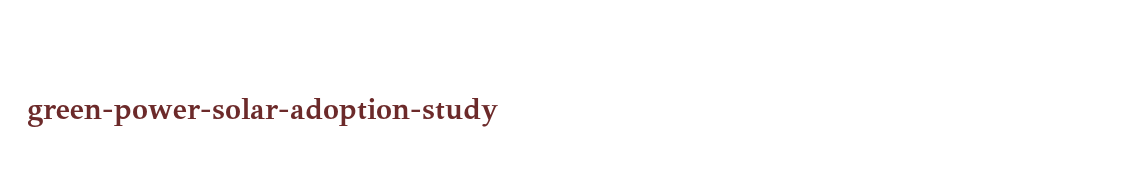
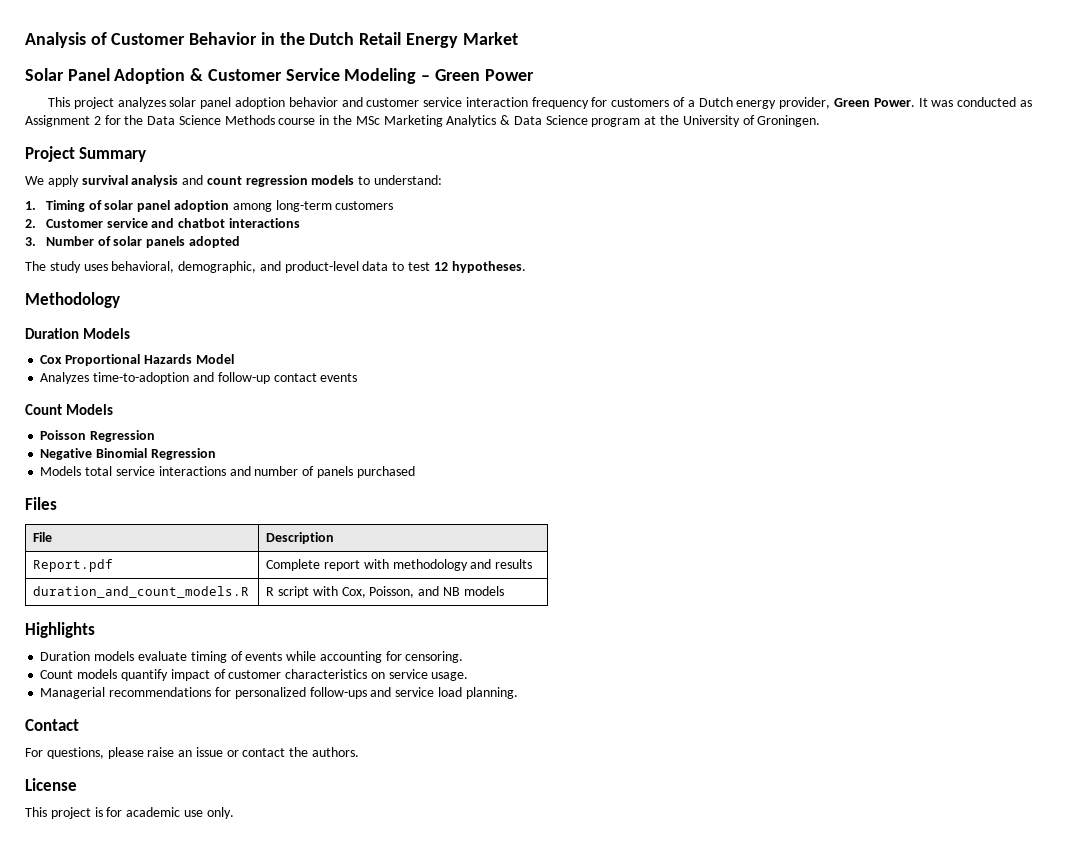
- green-power-solar-adoption-study
+ Analysis of Customer Behavior in the Dutch Retail Energy Market
+ Solar Panel Adoption & Customer Service Modeling – Green Power
+ This project analyzes solar panel adoption behavior and customer service interaction frequency for customers of a Dutch energy provider, Green Power. It was conducted as Assignment 2 for the Data Science Methods course in the MSc Marketing Analytics & Data Science program at the University of Groningen.
+ Project Summary
+ We apply survival analysis and count regression models to understand:
+ 1. Timing of solar panel adoption among long-term customers
+ 2. Customer service and chatbot interactions
+ 3. Number of solar panels adopted
+ The study uses behavioral, demographic, and product-level data to test 12 hypotheses.
+ Methodology
+ Duration Models
+ Cox Proportional Hazards Model
+ Analyzes time-to-adoption and follow-up contact events
+ Count Models
+ Poisson Regression
+ Negative Binomial Regression
+ Models total service interactions and number of panels purchased
+ Files
+ File | Description
+ Report.pdf | Complete report with methodology and results
+ duration_and_count_models.R | R script with Cox, Poisson, and NB models
+ Highlights
+ Duration models evaluate timing of events while accounting for censoring.
+ Count models quantify impact of customer characteristics on service usage.
+ Managerial recommendations for personalized follow-ups and service load planning.
+ Contact
+ For questions, please raise an issue or contact the authors.
+ License
+ This project is for academic use only.

